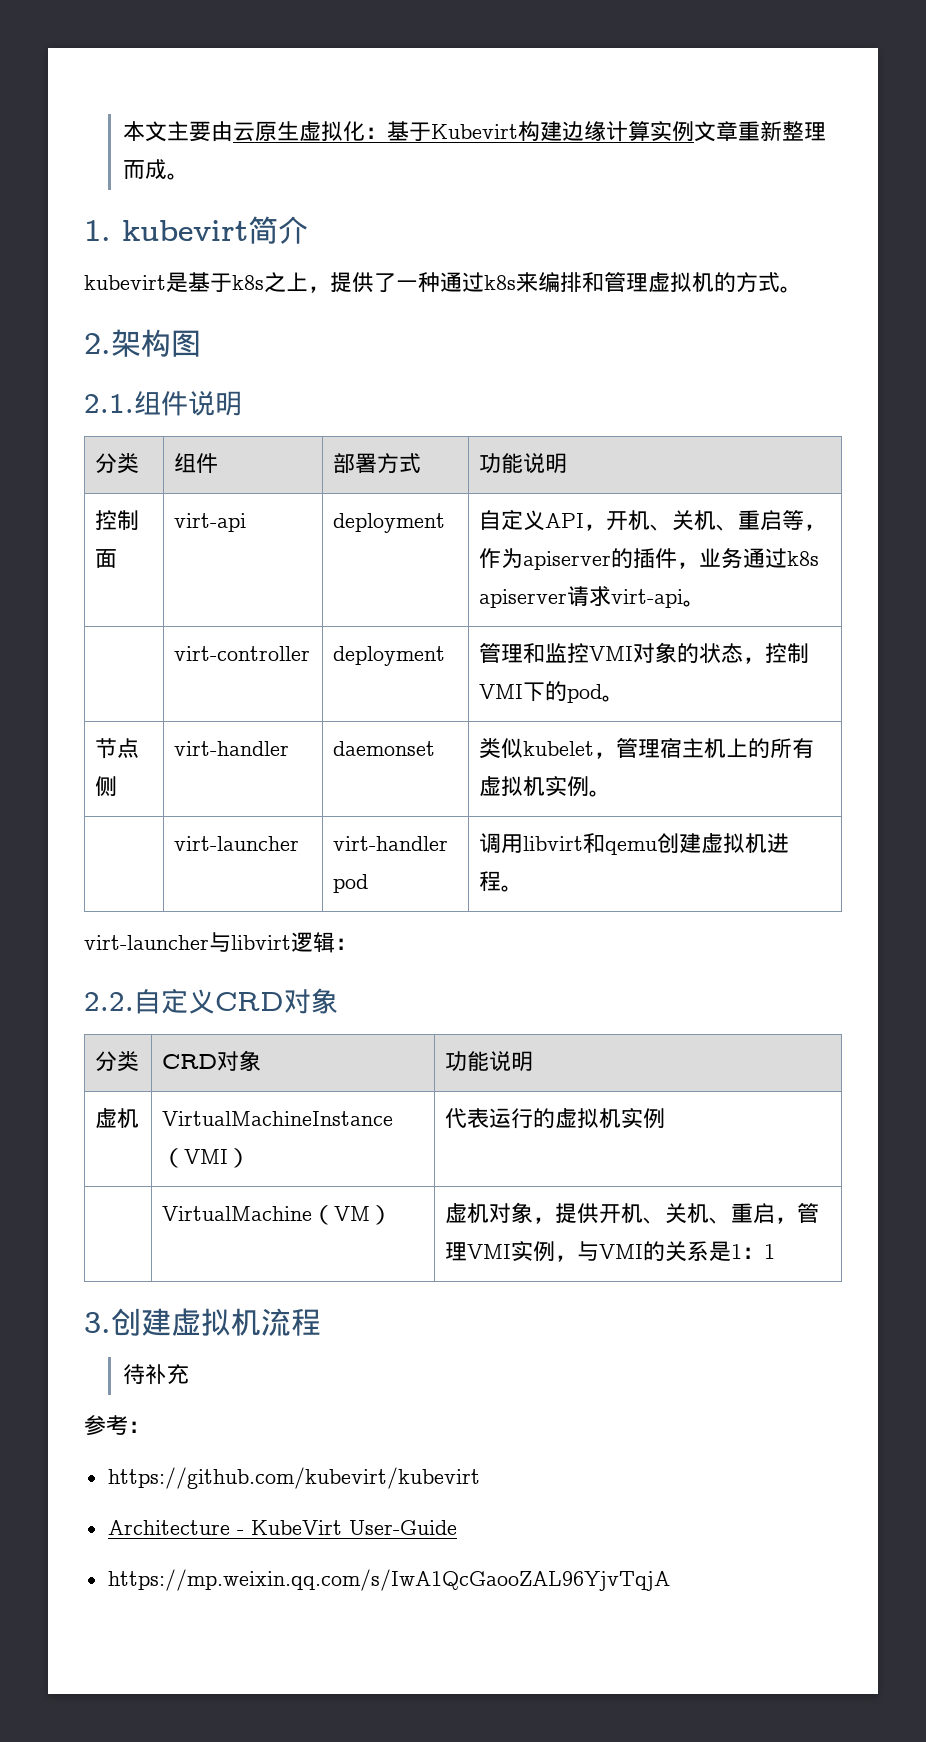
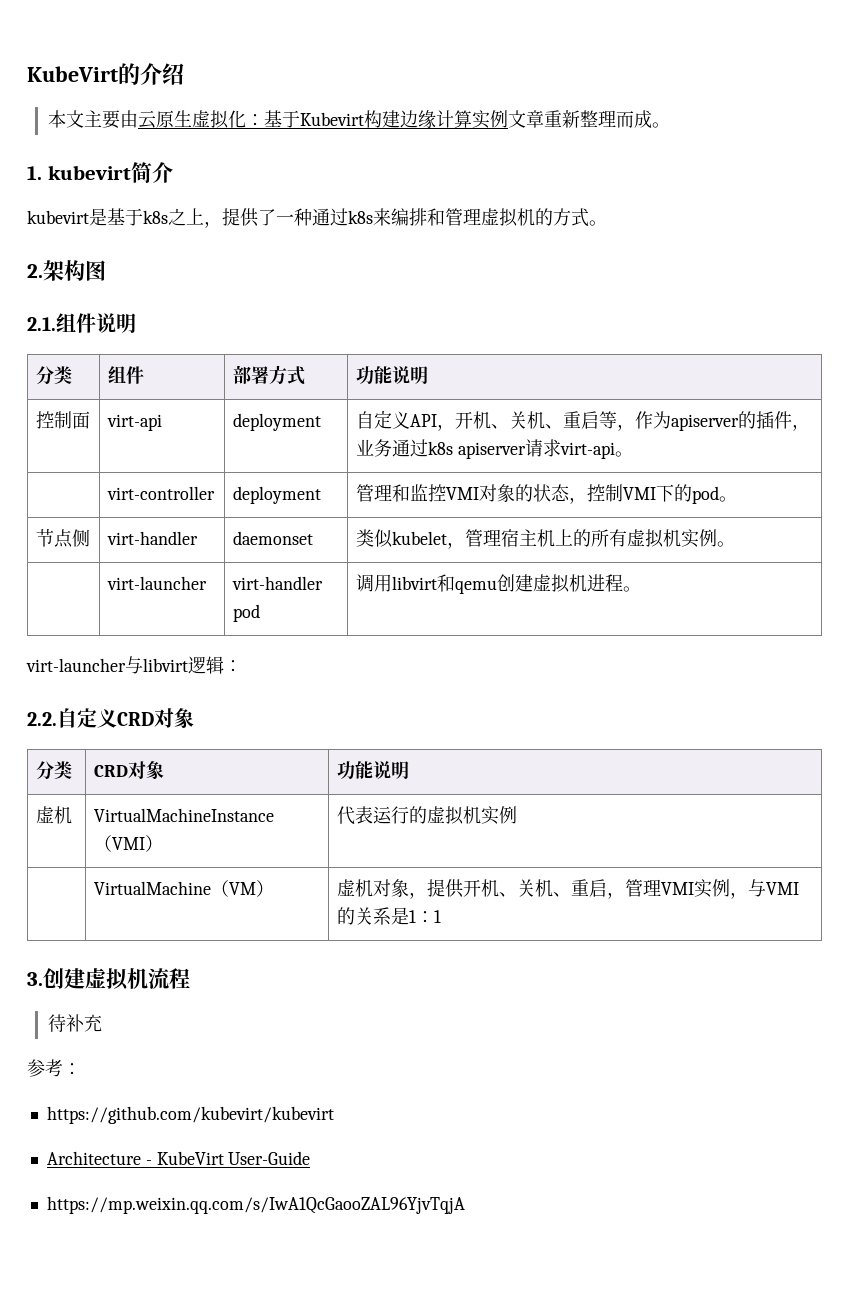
+ KubeVirt的介绍

